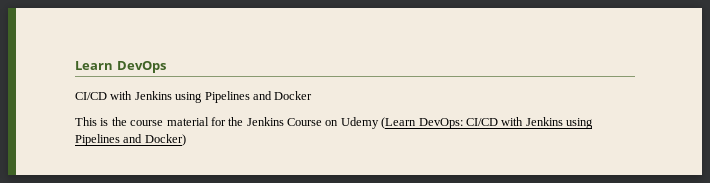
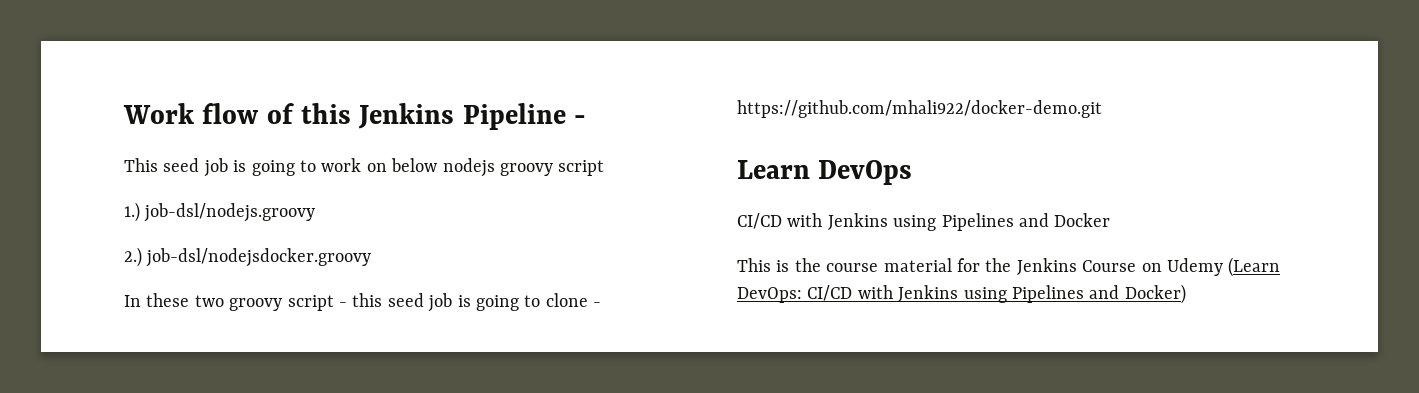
+ Work flow of this Jenkins Pipeline -
+ This seed job is going to work on below nodejs groovy script
+ 1.) job-dsl/nodejs.groovy
+ 2.) job-dsl/nodejsdocker.groovy
+ In these two groovy script - this seed job is going to clone - https://github.com/mhali922/docker-demo.git

